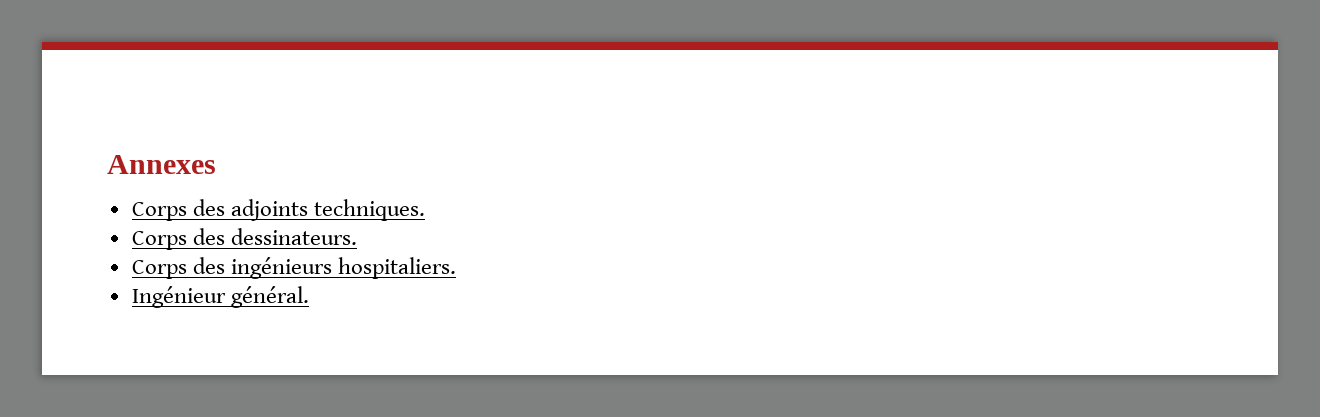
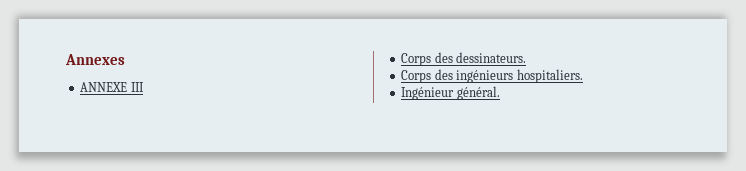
- Corps des adjoints techniques.
+ ANNEXE III

